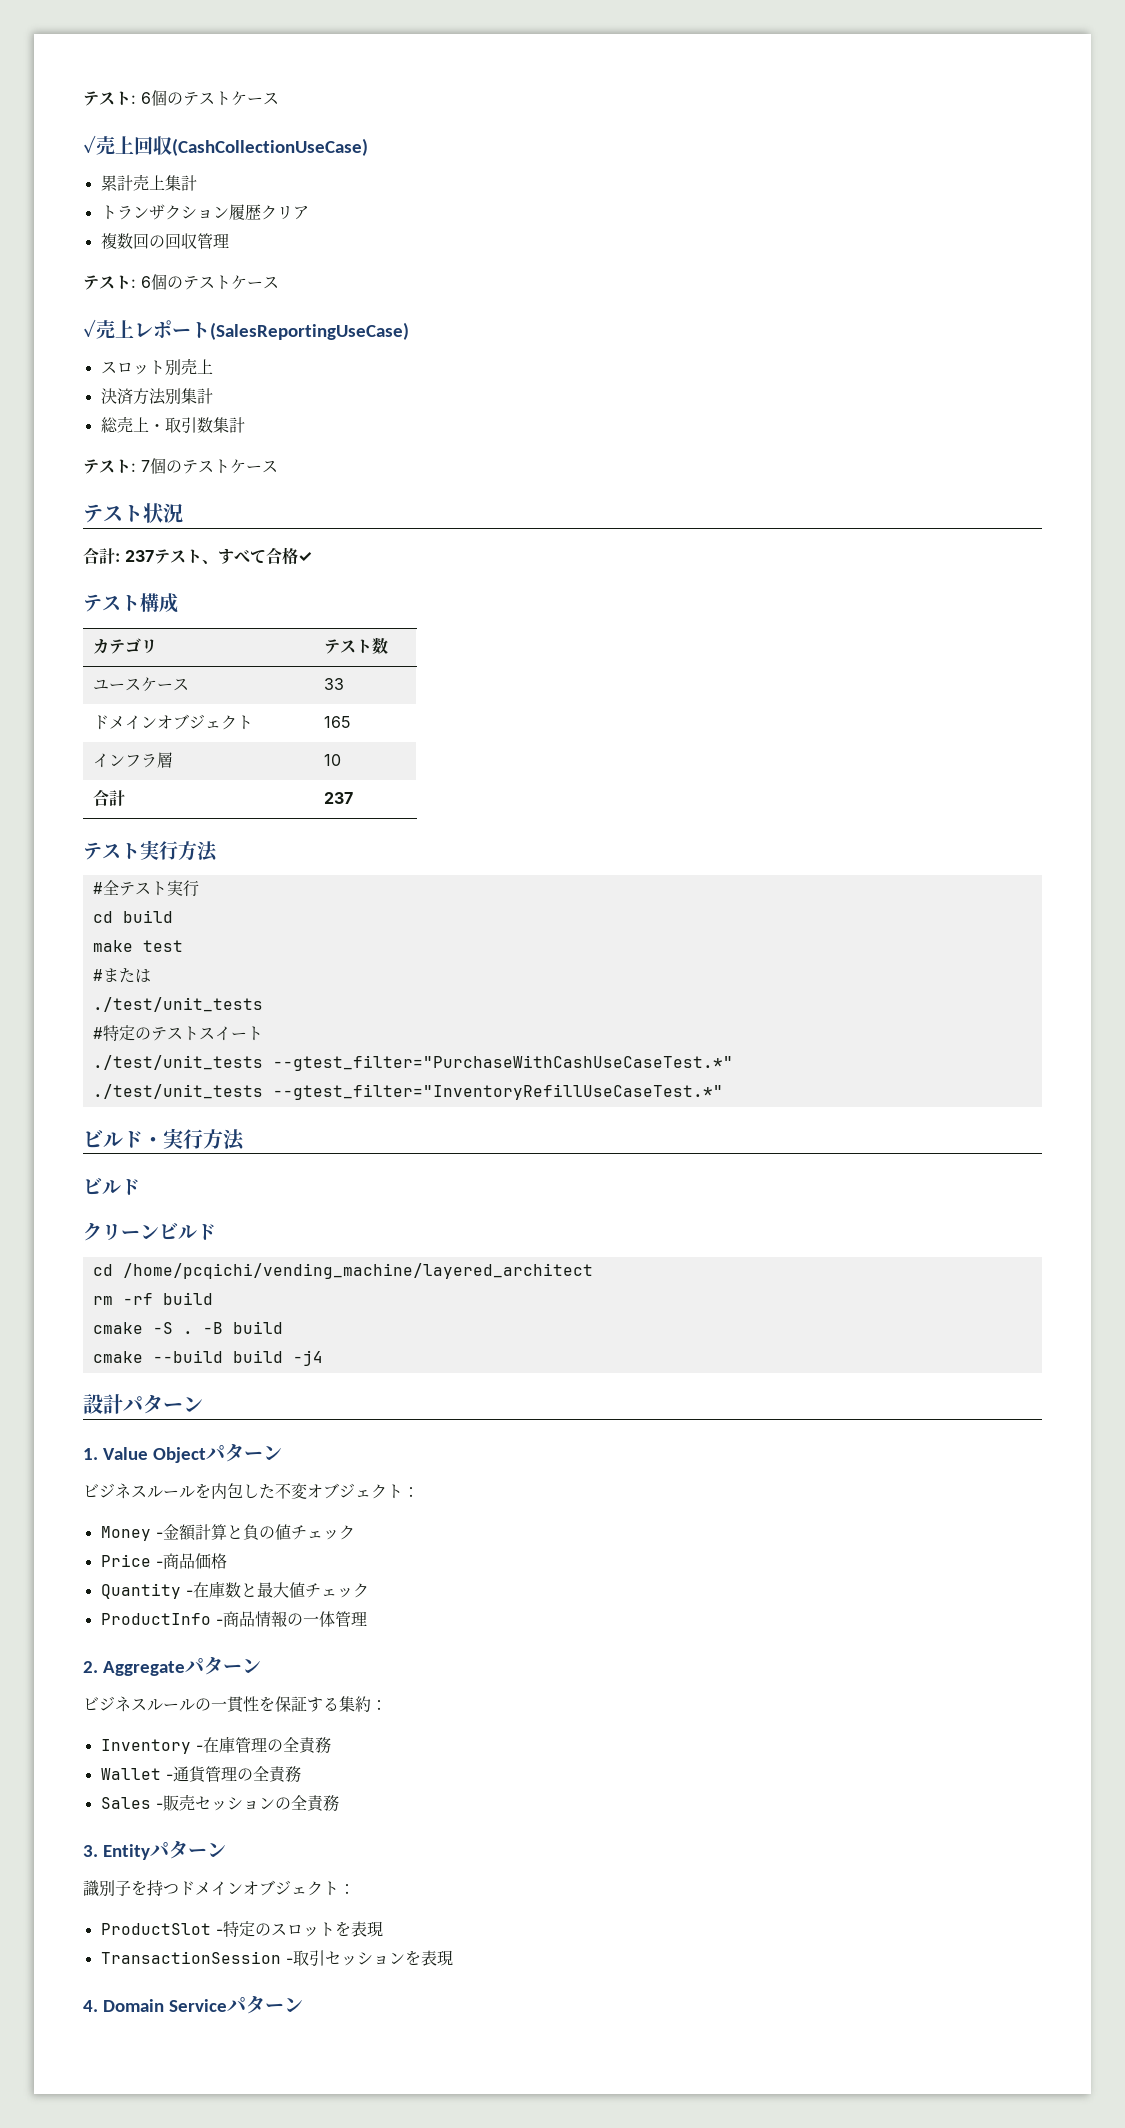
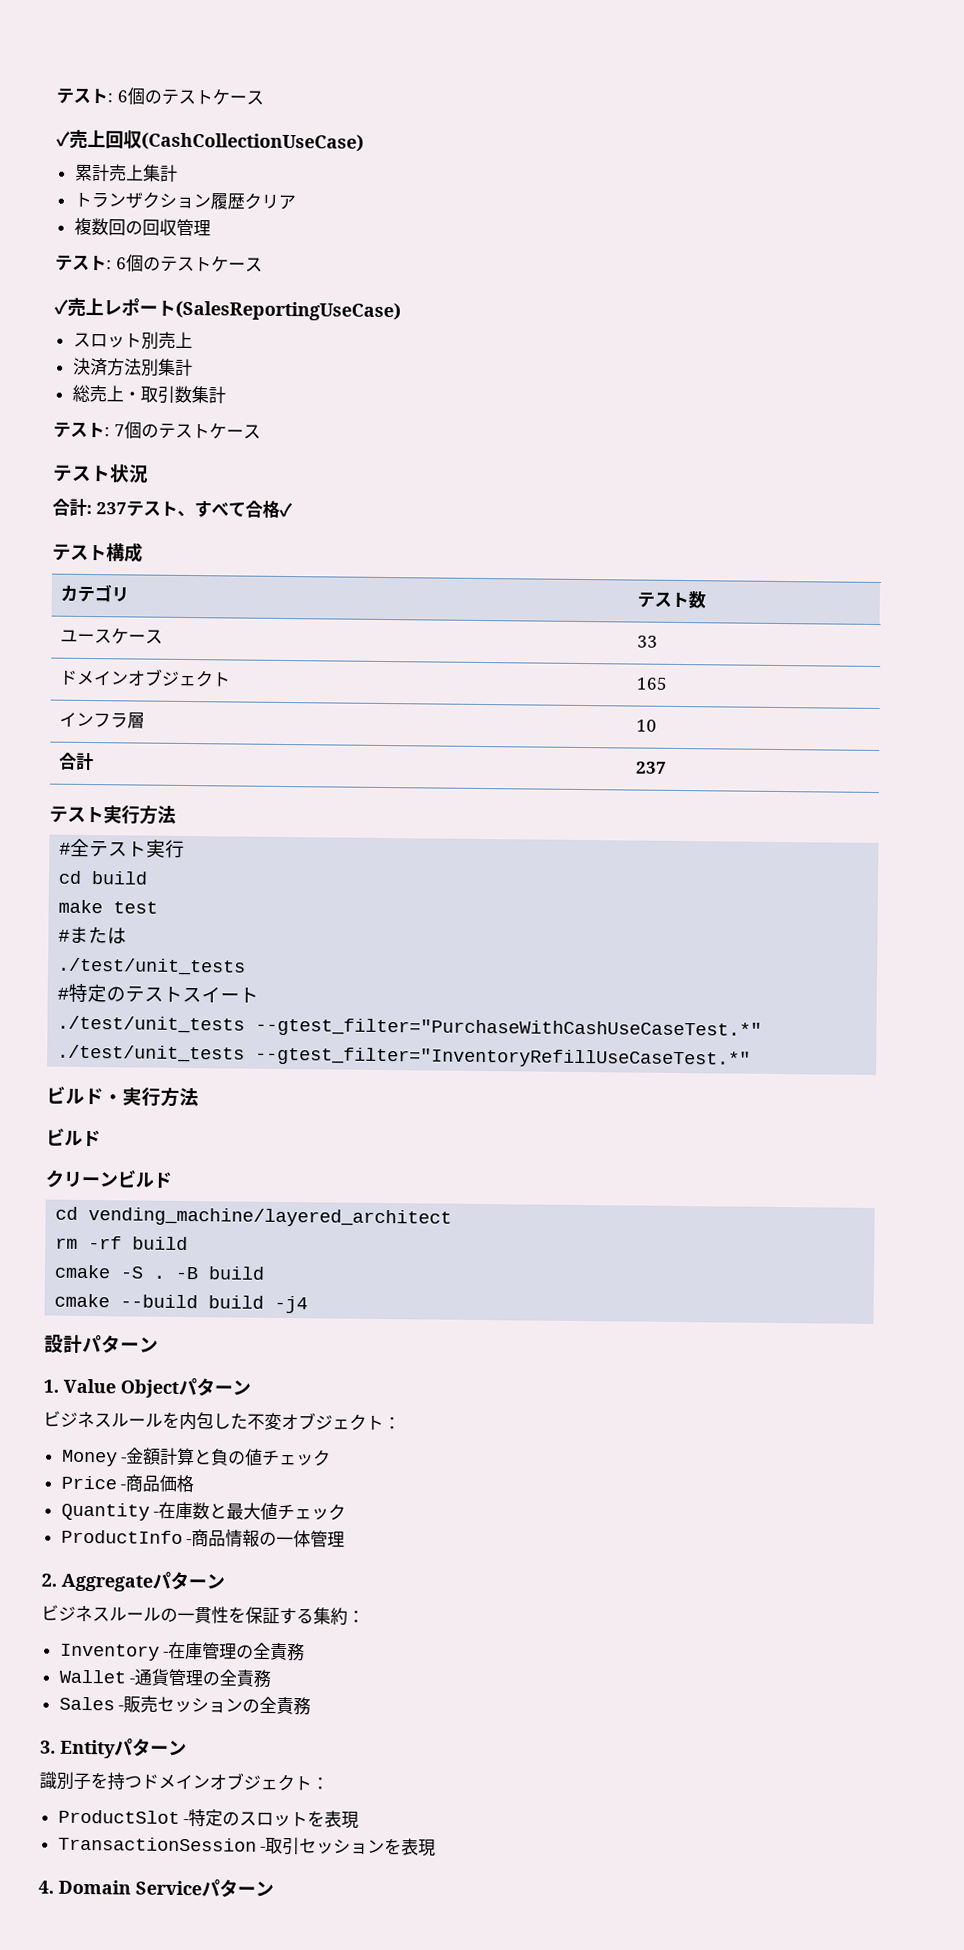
- cd /home/pcqichi/vending_machine/layered_architect
+ cd vending_machine/layered_architect

